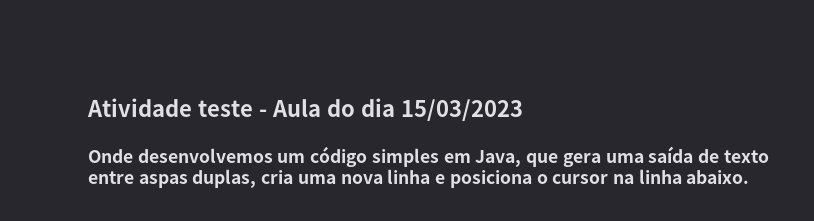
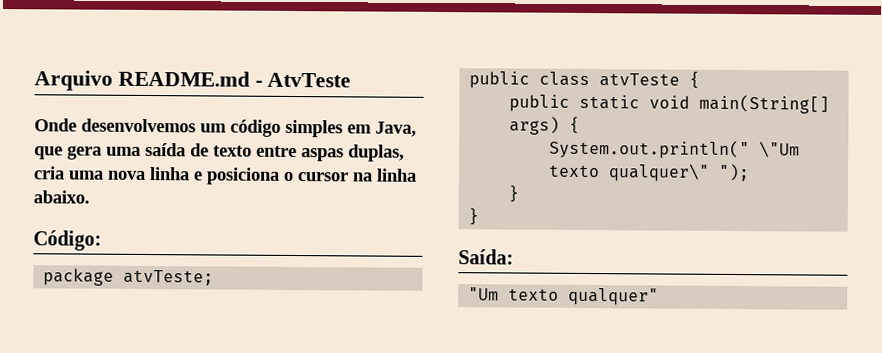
- Atividade teste - Aula do dia 15/03/2023
+ Arquivo README.md - AtvTeste
+ Código:
+ package atvTeste;
+ public class atvTeste {
+ public static void main(String[] args) {
+ System.out.println(" \"Um texto qualquer\" ");
+ }
+ }
+ Saída:
+ "Um texto qualquer"

